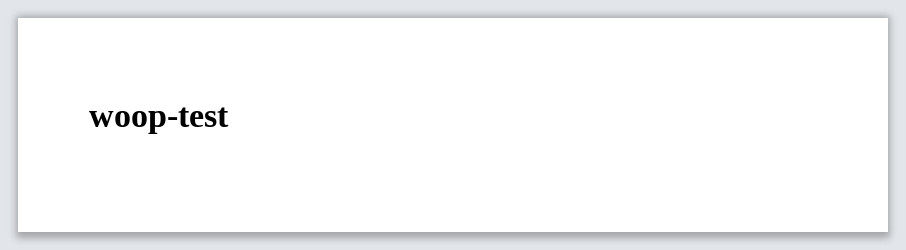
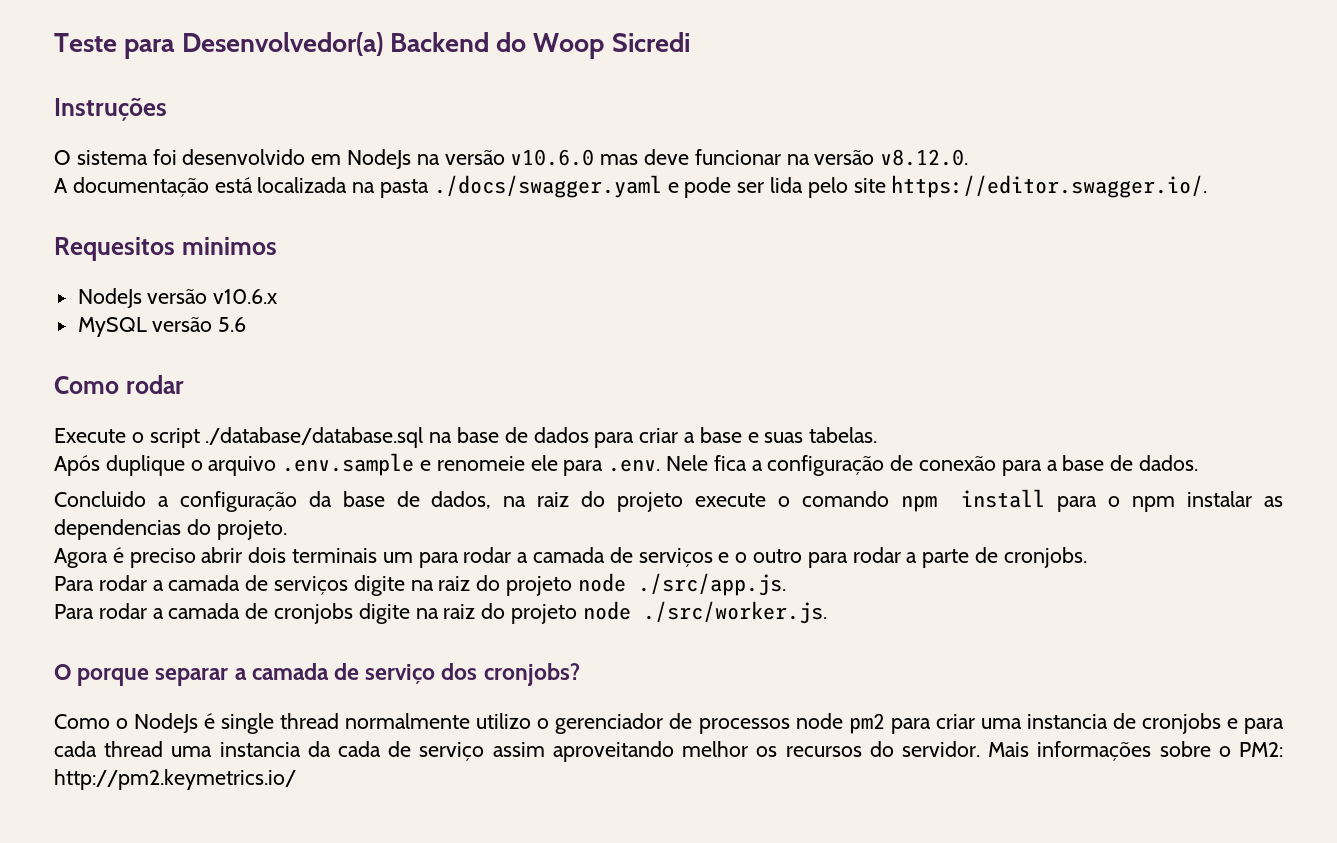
- woop-test
+ Teste para Desenvolvedor(a) Backend do Woop Sicredi
+ Instruções
+ O sistema foi desenvolvido em NodeJs na versão v10.6.0 mas deve funcionar na versão v8.12.0.
+ A documentação está localizada na pasta ./docs/swagger.yaml e pode ser lida pelo site https://editor.swagger.io/.
+ Requesitos minimos
+ NodeJs versão v10.6.x
+ MySQL versão 5.6
+ Como rodar
+ Execute o script ./database/database.sql na base de dados para criar a base e suas tabelas.
+ Após duplique o arquivo .env.sample e renomeie ele para .env. Nele fica a configuração de conexão para a base de dados.
+ Concluido a configuração da base de dados, na raiz do projeto execute o comando npm install para o npm instalar as dependencias do projeto.
+ Agora é preciso abrir dois terminais um para rodar a camada de serviços e o outro para rodar a parte de cronjobs.
+ Para rodar a camada de serviços digite na raiz do projeto node ./src/app.js.
+ Para rodar a camada de cronjobs digite na raiz do projeto node ./src/worker.js.
+ O porque separar a camada de serviço dos cronjobs?
+ Como o NodeJs é single thread normalmente utilizo o gerenciador de processos node pm2 para criar uma instancia de cronjobs e para cada thread uma instancia da cada de serviço assim aproveitando melhor os recursos do servidor. Mais informações sobre o PM2: http://pm2.keymetrics.io/

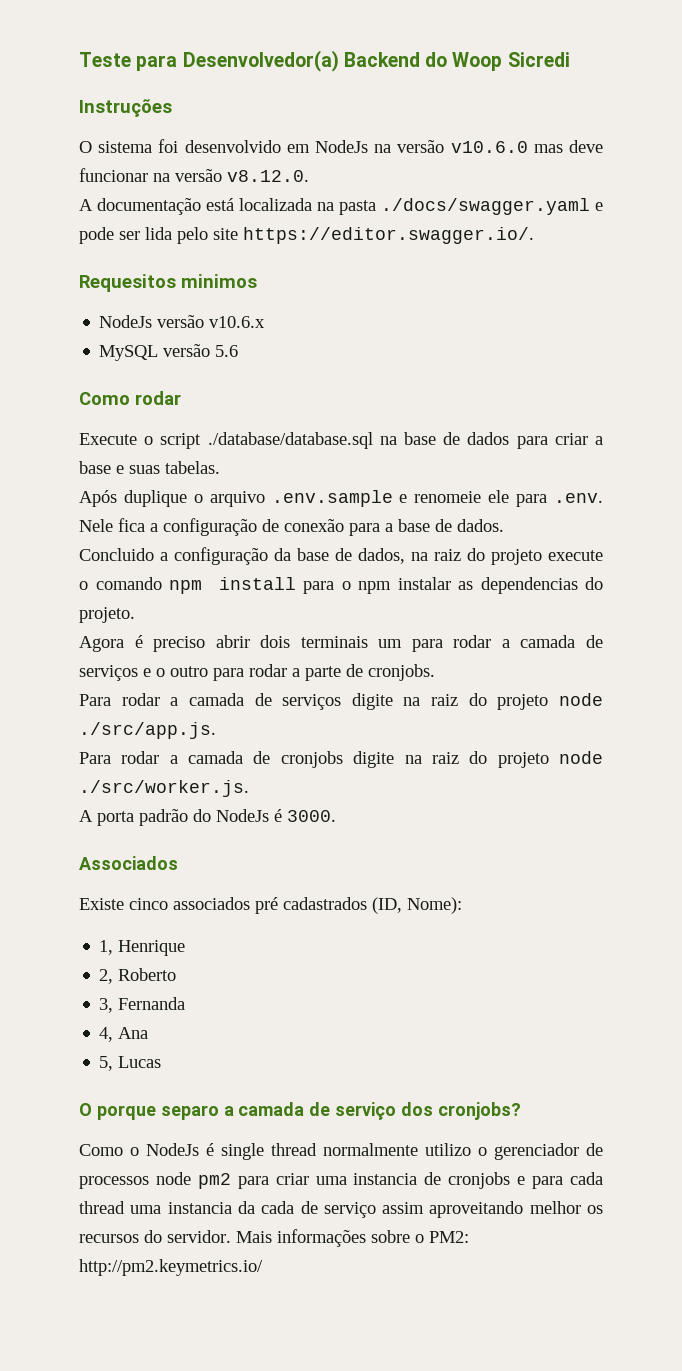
+ A porta padrão do NodeJs é 3000.
+ Associados
+ Existe cinco associados pré cadastrados (ID, Nome):
+ 1, Henrique
+ 2, Roberto
+ 3, Fernanda
+ 4, Ana
+ 5, Lucas
- O porque separar a camada de serviço dos cronjobs?
+ O porque separo a camada de serviço dos cronjobs?

